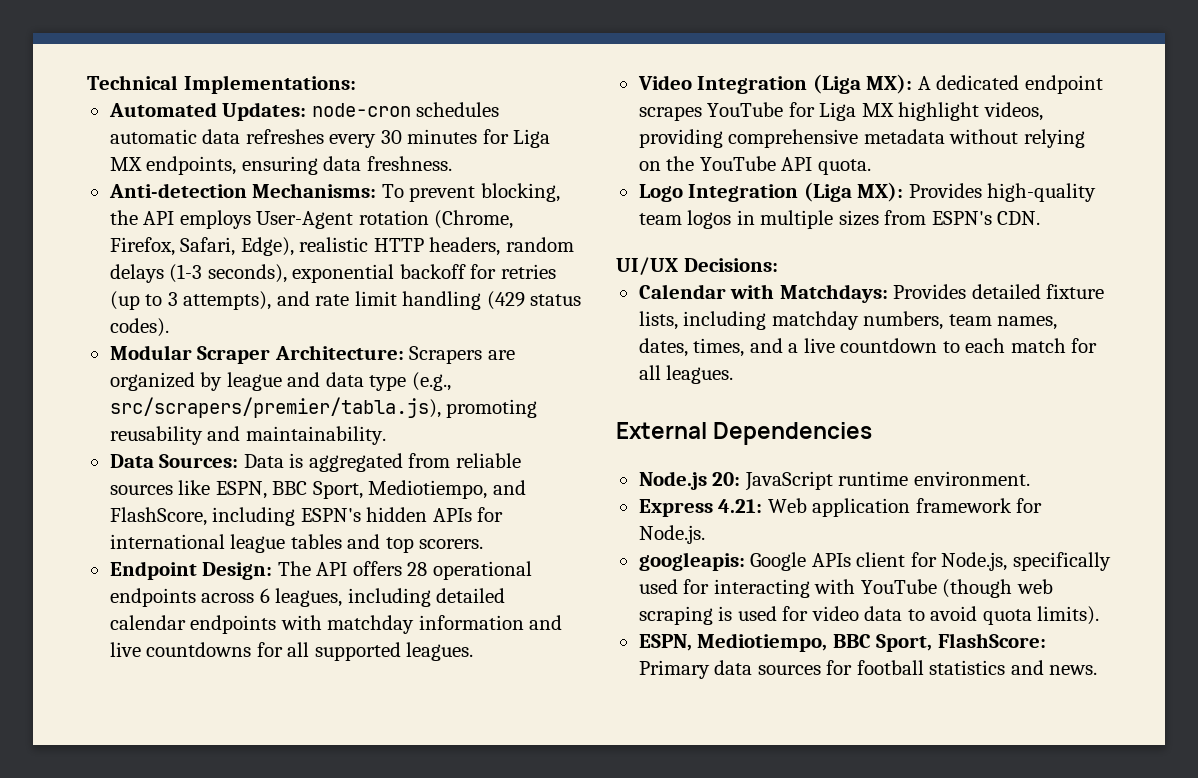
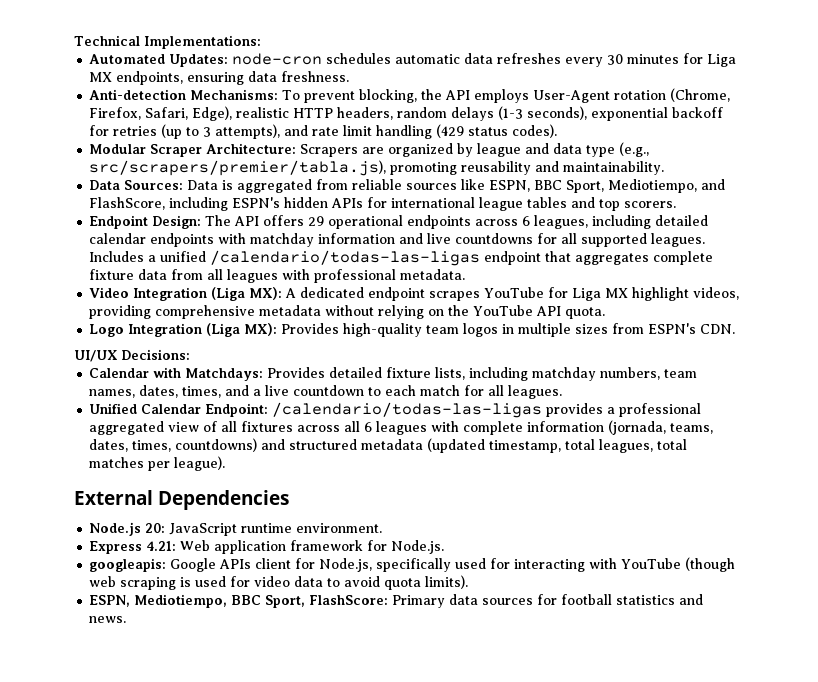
- Endpoint Design: The API offers 28 operational endpoints across 6 leagues, including detailed calendar endpoints with matchday information and live countdowns for all supported leagues.
+ Endpoint Design: The API offers 29 operational endpoints across 6 leagues, including detailed calendar endpoints with matchday information and live countdowns for all supported leagues. Includes a unified /calendario/todas-las-ligas endpoint that aggregates complete fixture data from all leagues with professional metadata.
+ Unified Calendar Endpoint: /calendario/todas-las-ligas provides a professional aggregated view of all fixtures across all 6 leagues with complete information (jornada, teams, dates, times, countdowns) and structured metadata (updated timestamp, total leagues, total matches per league).

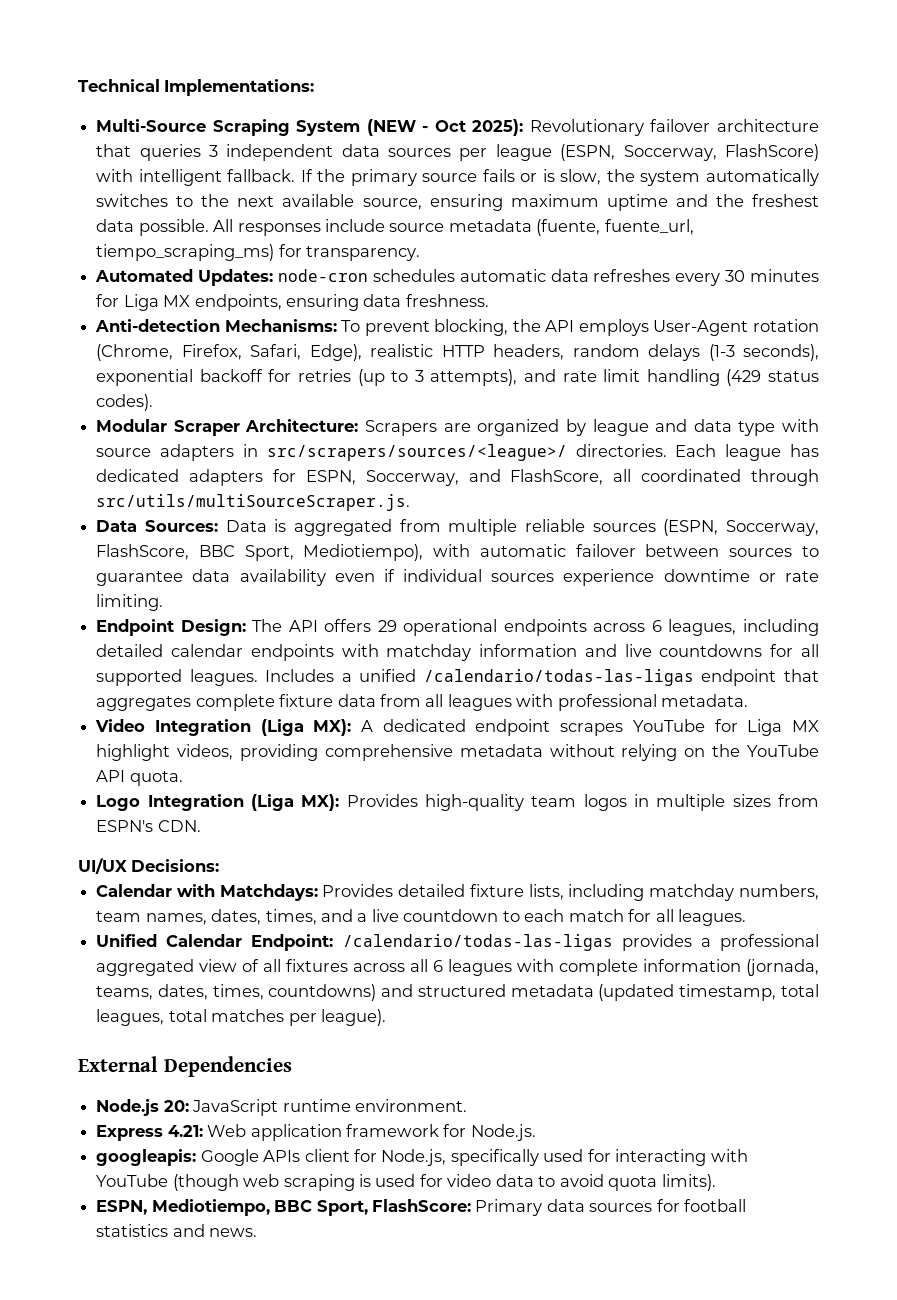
+ Multi-Source Scraping System (NEW - Oct 2025): Revolutionary failover architecture that queries 3 independent data sources per league (ESPN, Soccerway, FlashScore) with intelligent fallback. If the primary source fails or is slow, the system automatically switches to the next available source, ensuring maximum uptime and the freshest data possible. All responses include source metadata (fuente, fuente_url, tiempo_scraping_ms) for transparency.
- Modular Scraper Architecture: Scrapers are organized by league and data type (e.g., src/scrapers/premier/tabla.js), promoting reusability and maintainability.
+ Modular Scraper Architecture: Scrapers are organized by league and data type with source adapters in src/scrapers/sources/<league>/ directories. Each league has dedicated adapters for ESPN, Soccerway, and FlashScore, all coordinated through src/utils/multiSourceScraper.js.
- Data Sources: Data is aggregated from reliable sources like ESPN, BBC Sport, Mediotiempo, and FlashScore, including ESPN's hidden APIs for international league tables and top scorers.
+ Data Sources: Data is aggregated from multiple reliable sources (ESPN, Soccerway, FlashScore, BBC Sport, Mediotiempo), with automatic failover between sources to guarantee data availability even if individual sources experience downtime or rate limiting.

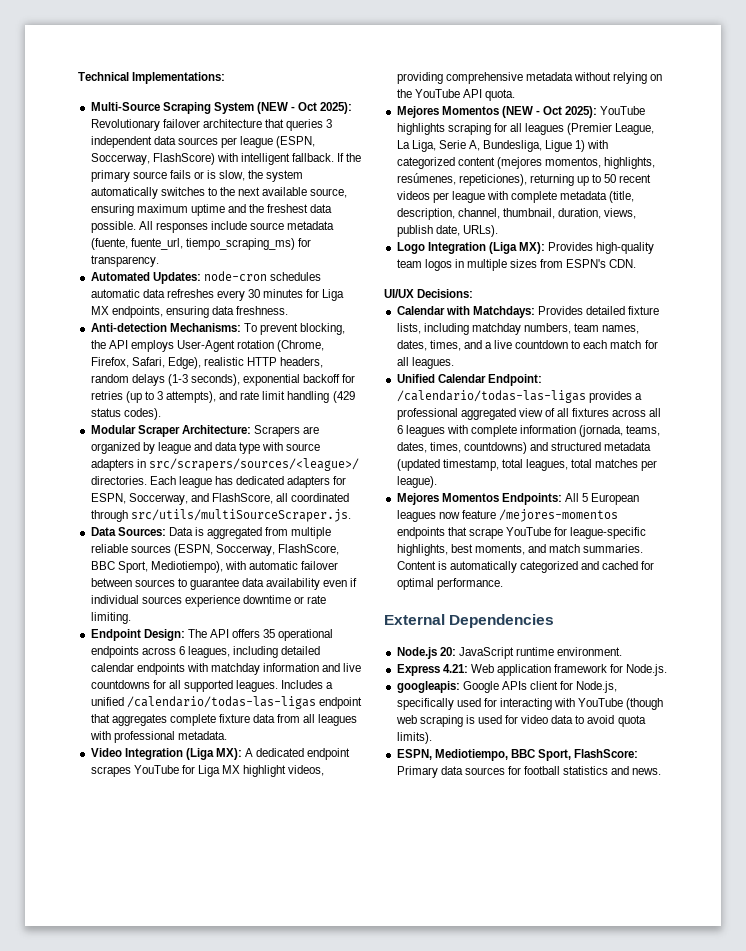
- Endpoint Design: The API offers 29 operational endpoints across 6 leagues, including detailed calendar endpoints with matchday information and live countdowns for all supported leagues.
+ Endpoint Design: The API offers 35 operational endpoints across 6 leagues, including detailed calendar endpoints with matchday information and live countdowns for all supported leagues.
+ Mejores Momentos (NEW - Oct 2025): YouTube highlights scraping for all leagues (Premier League, La Liga, Serie A, Bundesliga, Ligue 1) with categorized content (mejores momentos, highlights, resúmenes, repeticiones), returning up to 50 recent videos per league with complete metadata (title, description, channel, thumbnail, duration, views, publish date, URLs).
+ Mejores Momentos Endpoints: All 5 European leagues now feature /mejores-momentos endpoints that scrape YouTube for league-specific highlights, best moments, and match summaries. Content is automatically categorized and cached for optimal performance.

